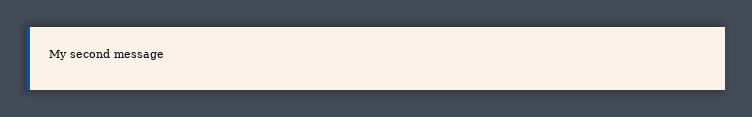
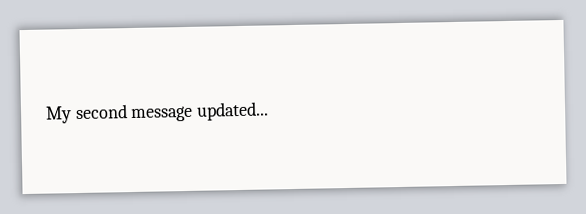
- My second message
+ My second message updated...

